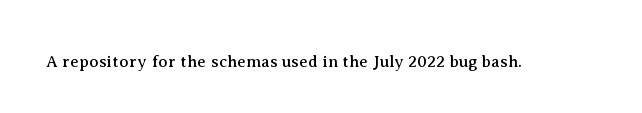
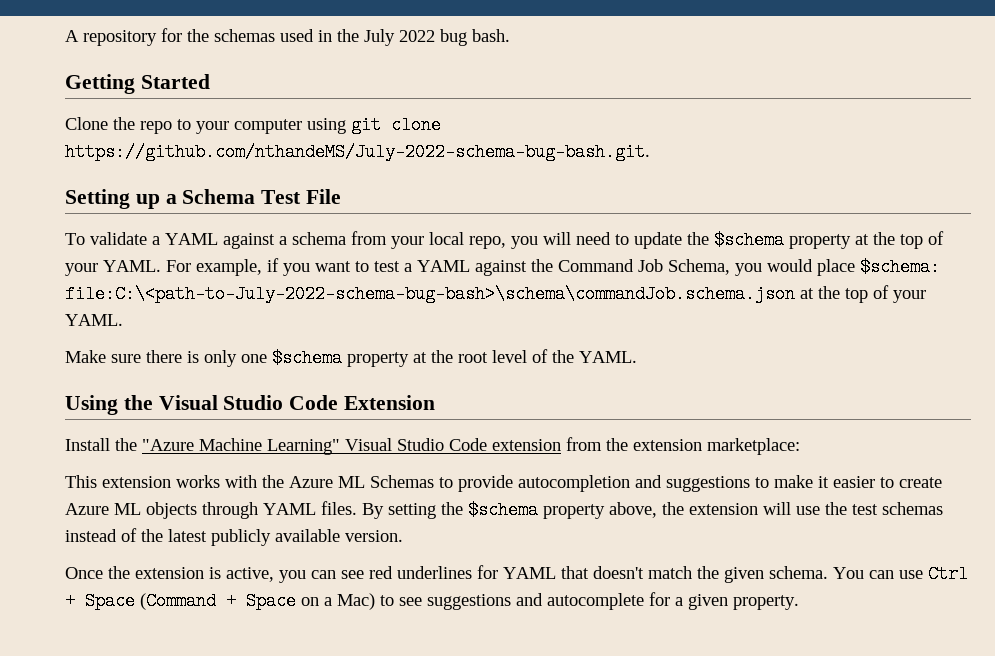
+ Getting Started
+ Clone the repo to your computer using git clone https://github.com/nthandeMS/July-2022-schema-bug-bash.git.
+ Setting up a Schema Test File
+ To validate a YAML against a schema from your local repo, you will need to update the $schema property at the top of your YAML. For example, if you want to test a YAML against the Command Job Schema, you would place $schema: file:C:\<path-to-July-2022-schema-bug-bash>\schema\commandJob.schema.json at the top of your YAML.
+ Make sure there is only one $schema property at the root level of the YAML.
+ Using the Visual Studio Code Extension
+ Install the "Azure Machine Learning" Visual Studio Code extension from the extension marketplace:
+ This extension works with the Azure ML Schemas to provide autocompletion and suggestions to make it easier to create Azure ML objects through YAML files. By setting the $schema property above, the extension will use the test schemas instead of the latest publicly available version.
+ Once the extension is active, you can see red underlines for YAML that doesn't match the given schema. You can use Ctrl + Space (Command + Space on a Mac) to see suggestions and autocomplete for a given property.

